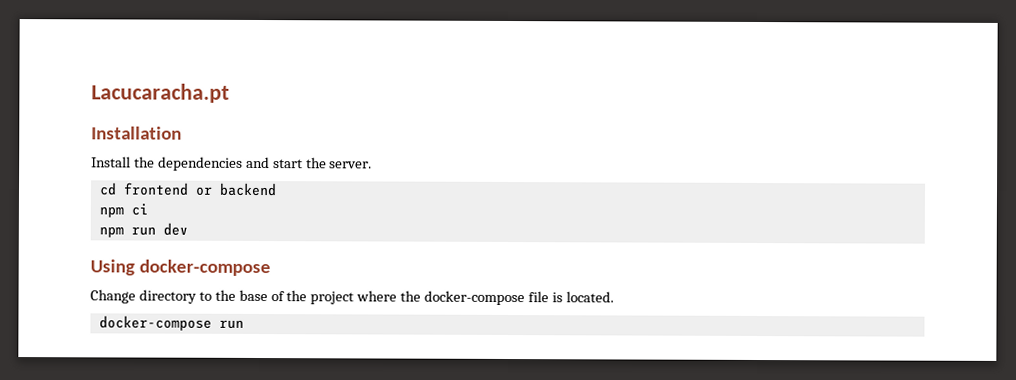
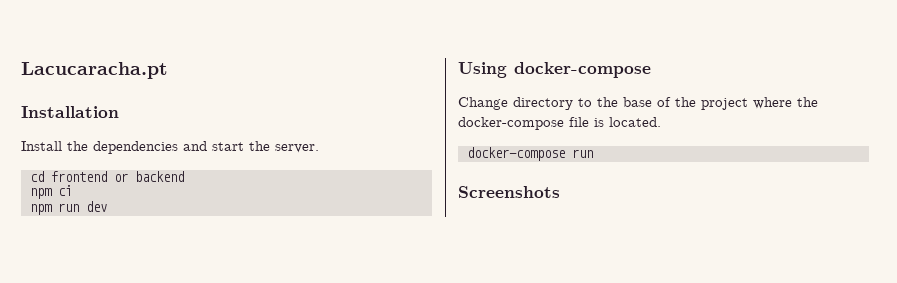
+ Screenshots

